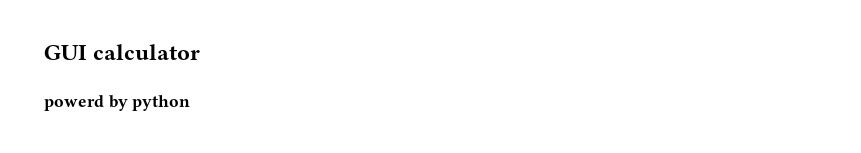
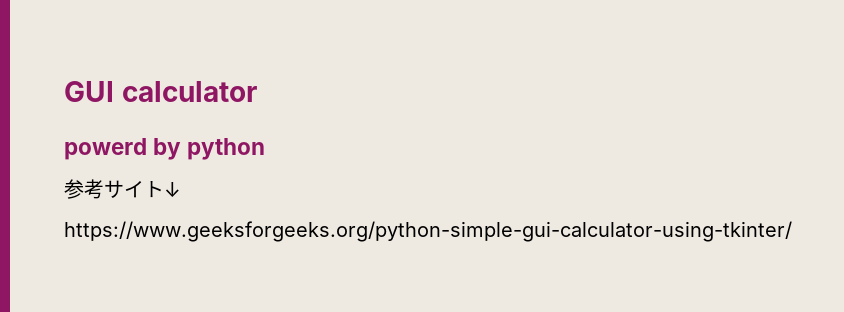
+ 参考サイト↓
+ https://www.geeksforgeeks.org/python-simple-gui-calculator-using-tkinter/

